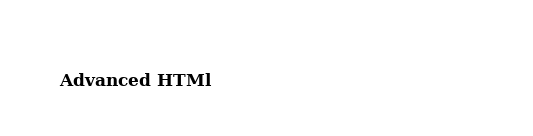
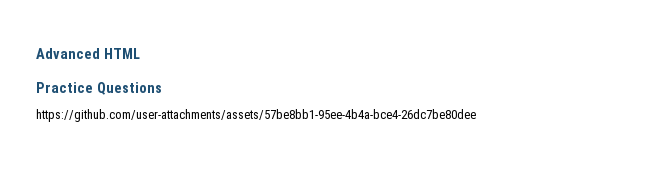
- Advanced HTMl
+ Advanced HTML
+ Practice Questions
+ https://github.com/user-attachments/assets/57be8bb1-95ee-4b4a-bce4-26dc7be80dee

